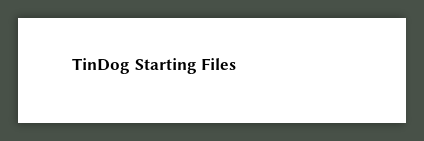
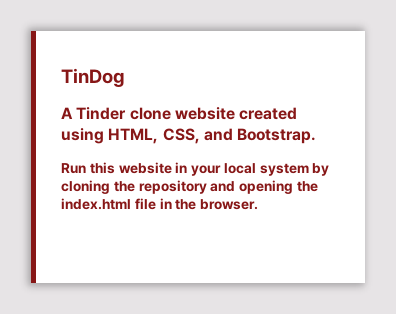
- TinDog Starting Files
+ TinDog
+ A Tinder clone website created using HTML, CSS, and Bootstrap.
+ Run this website in your local system by cloning the repository and opening the index.html file in the browser.

